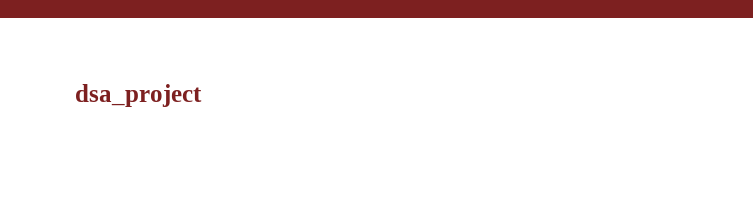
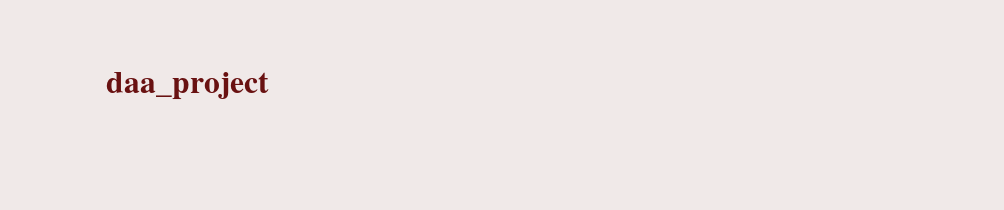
- dsa_project
+ daa_project

